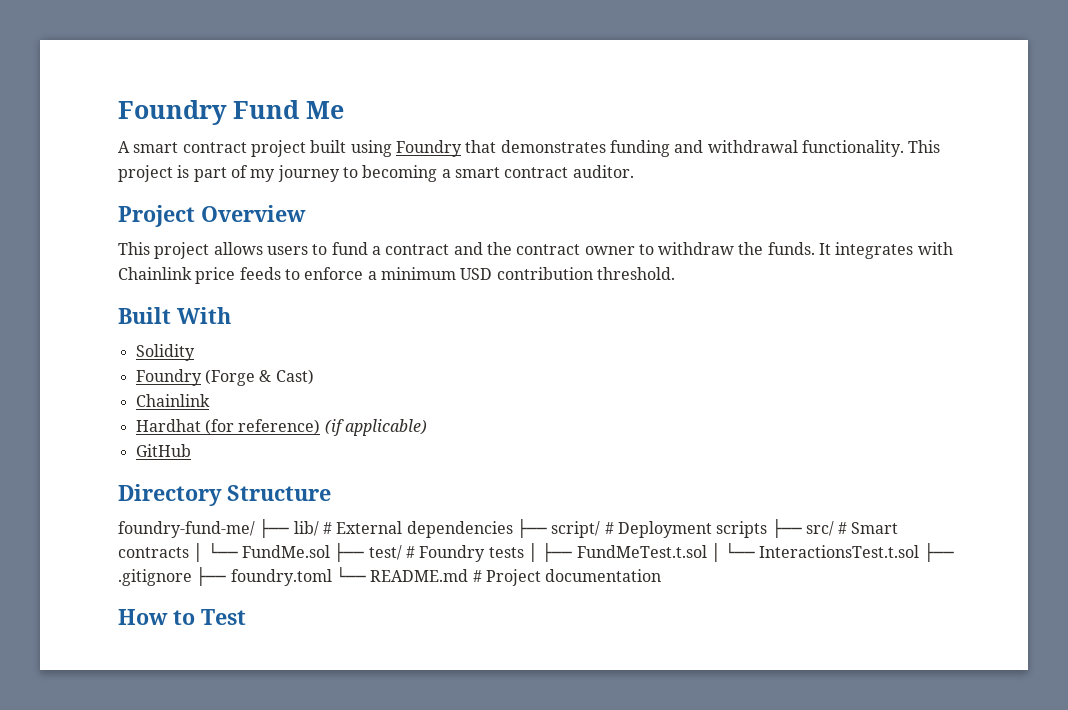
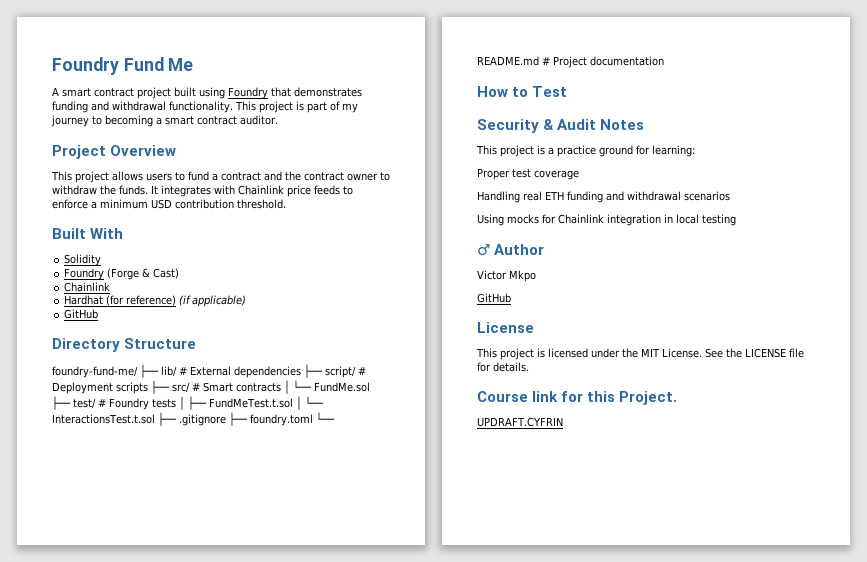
+ Security & Audit Notes
+ This project is a practice ground for learning:
+ Proper test coverage
+ Handling real ETH funding and withdrawal scenarios
+ Using mocks for Chainlink integration in local testing
+ ♂ Author
+ Victor Mkpo
+ GitHub
+ License
+ This project is licensed under the MIT License. See the LICENSE file for details.
+ Course link for this Project.
+ UPDRAFT.CYFRIN

